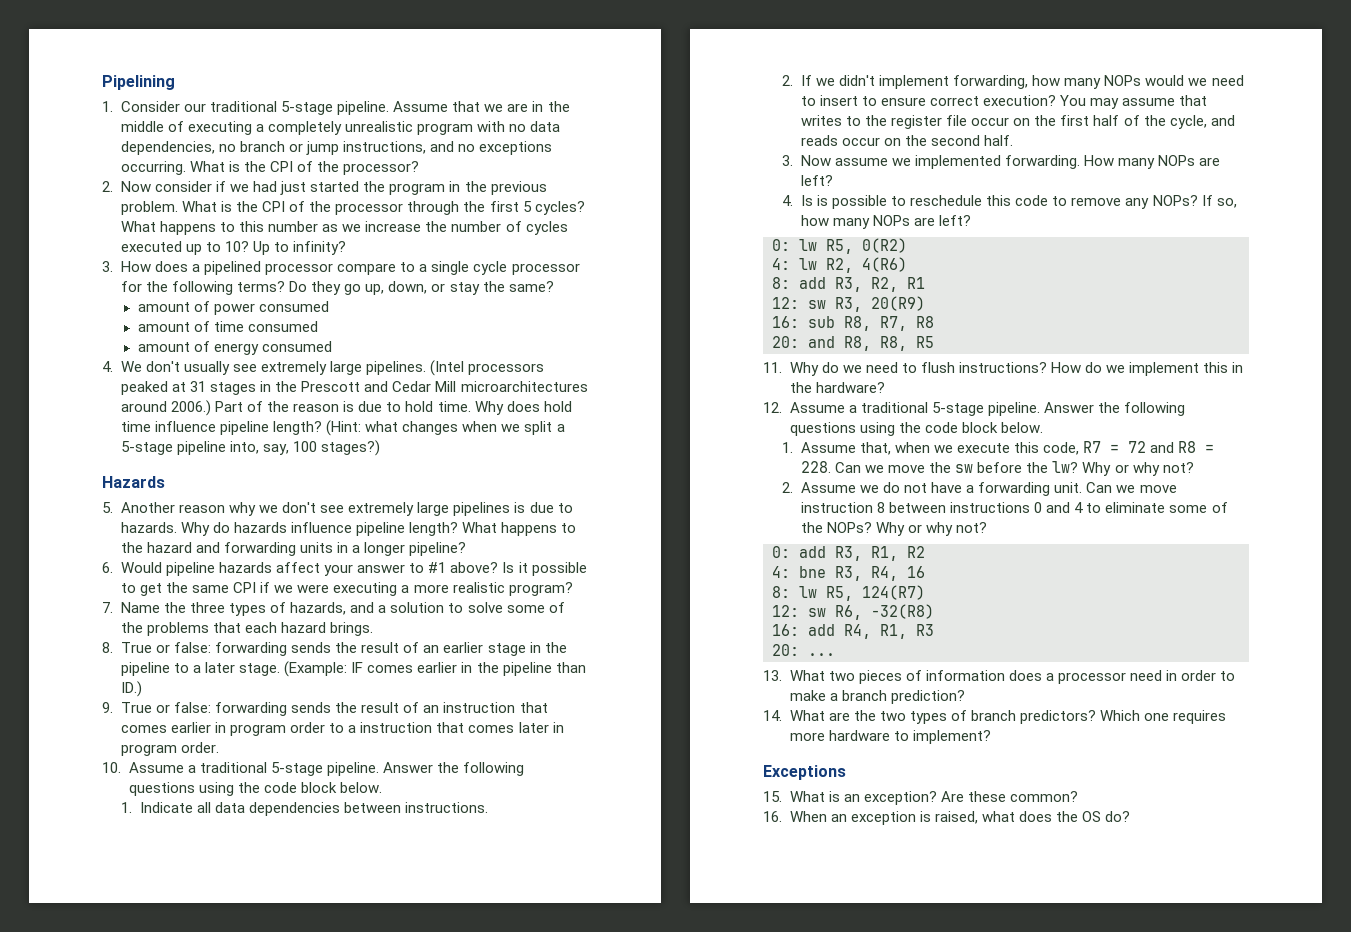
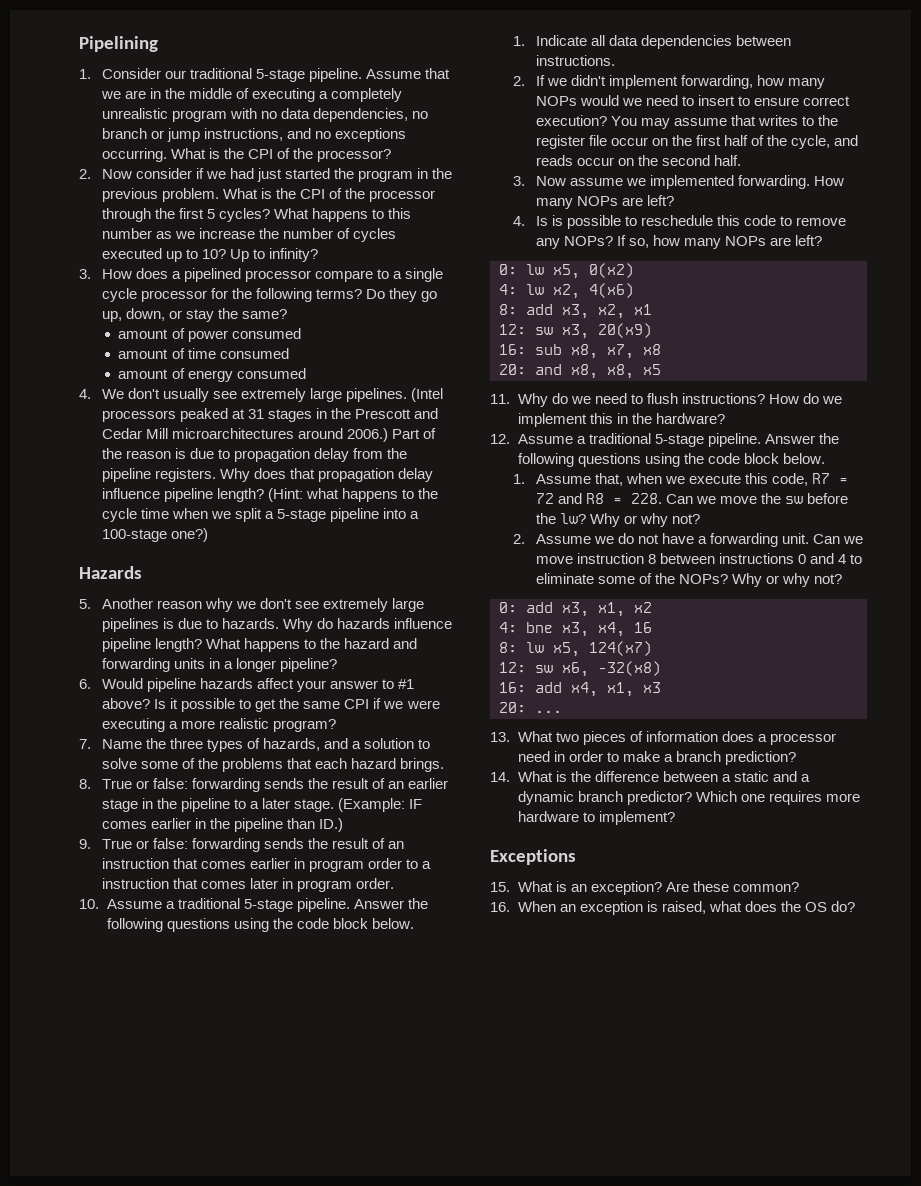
- Part of the reason is due to hold time. Why does hold time influence pipeline length?
+ Part of the reason is due to propagation delay from the pipeline registers. Why does that propagation delay influence pipeline length?
- (Hint: what changes when we split a 5-stage pipeline into, say, 100 stages?)
+ (Hint: what happens to the cycle time when we split a 5-stage pipeline into a 100-stage one?)
- 0: lw R5, 0(R2)
+ 0: lw x5, 0(x2)
- 4: lw R2, 4(R6)
+ 4: lw x2, 4(x6)
- 8: add R3, R2, R1
- 12: sw R3, 20(R9)
+ 8: add x3, x2, x1
+ 12: sw x3, 20(x9)
- 16: sub R8, R7, R8
+ 16: sub x8, x7, x8
- 20: and R8, R8, R5
+ 20: and x8, x8, x5
- 0: add R3, R1, R2
+ 0: add x3, x1, x2
- 4: bne R3, R4, 16
+ 4: bne x3, x4, 16
- 8: lw R5, 124(R7)
- 12: sw R6, -32(R8)
+ 8: lw x5, 124(x7)
+ 12: sw x6, -32(x8)
- 16: add R4, R1, R3
+ 16: add x4, x1, x3
- 14. What are the two types of branch predictors?
+ 14. What is the difference between a static and a dynamic branch predictor?

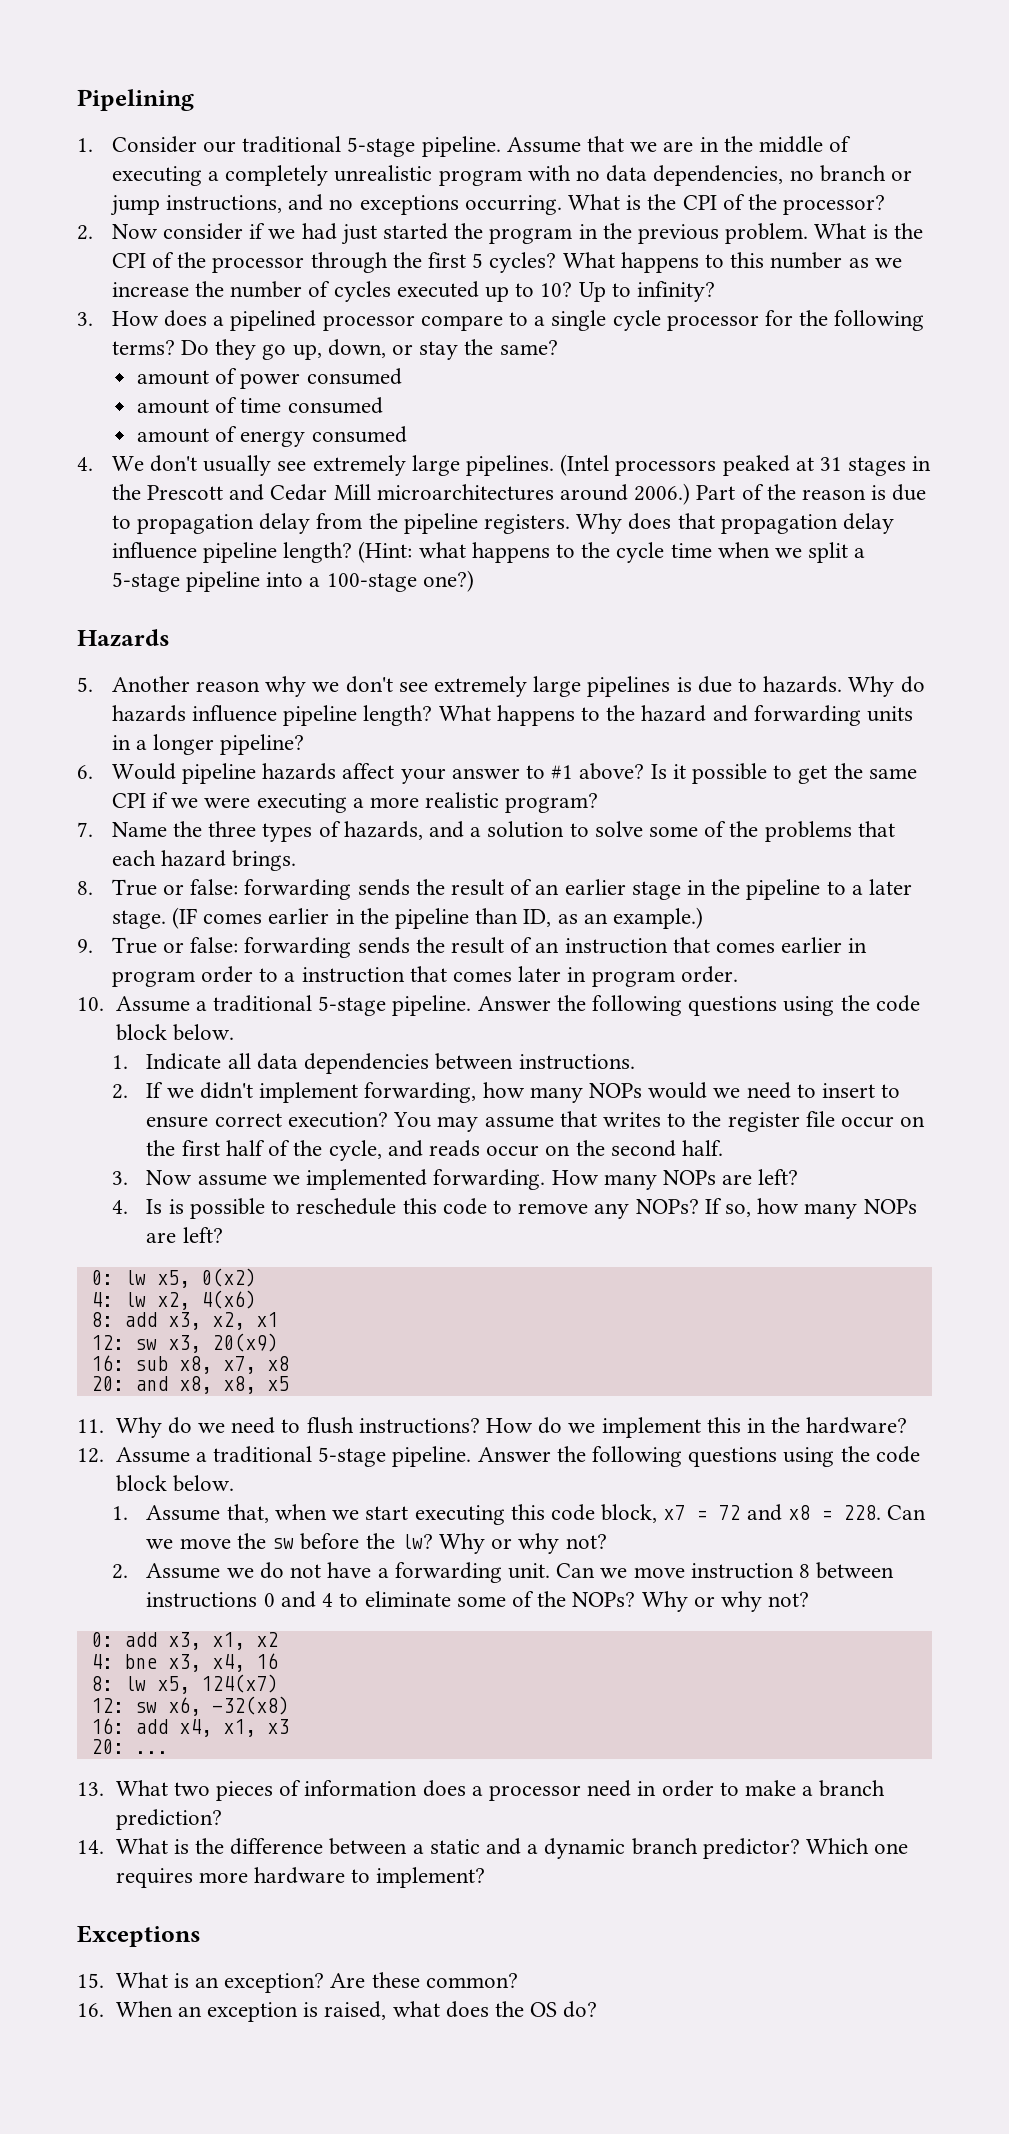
- (Example: IF comes earlier in the pipeline than ID.)
+ (IF comes earlier in the pipeline than ID, as an example.)
- 1. Assume that, when we execute this code, R7 = 72 and R8 = 228. Can we move the sw before the lw?
+ 1. Assume that, when we start executing this code block, x7 = 72 and x8 = 228. Can we move the sw before the lw?

